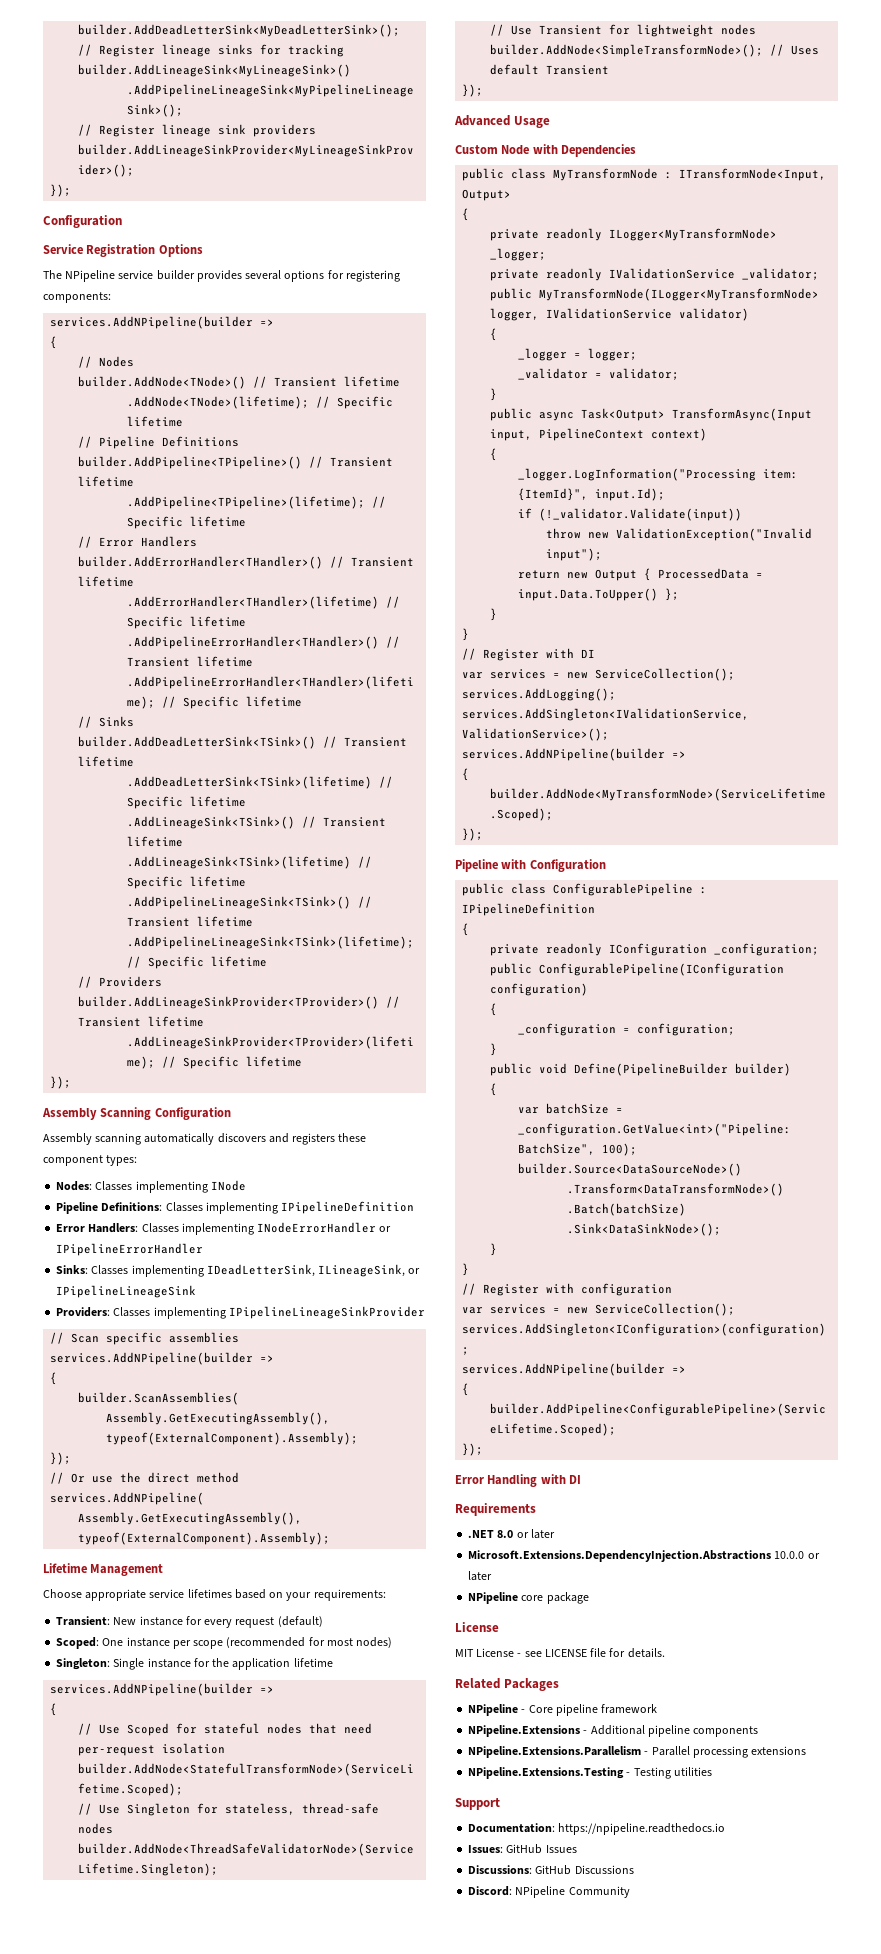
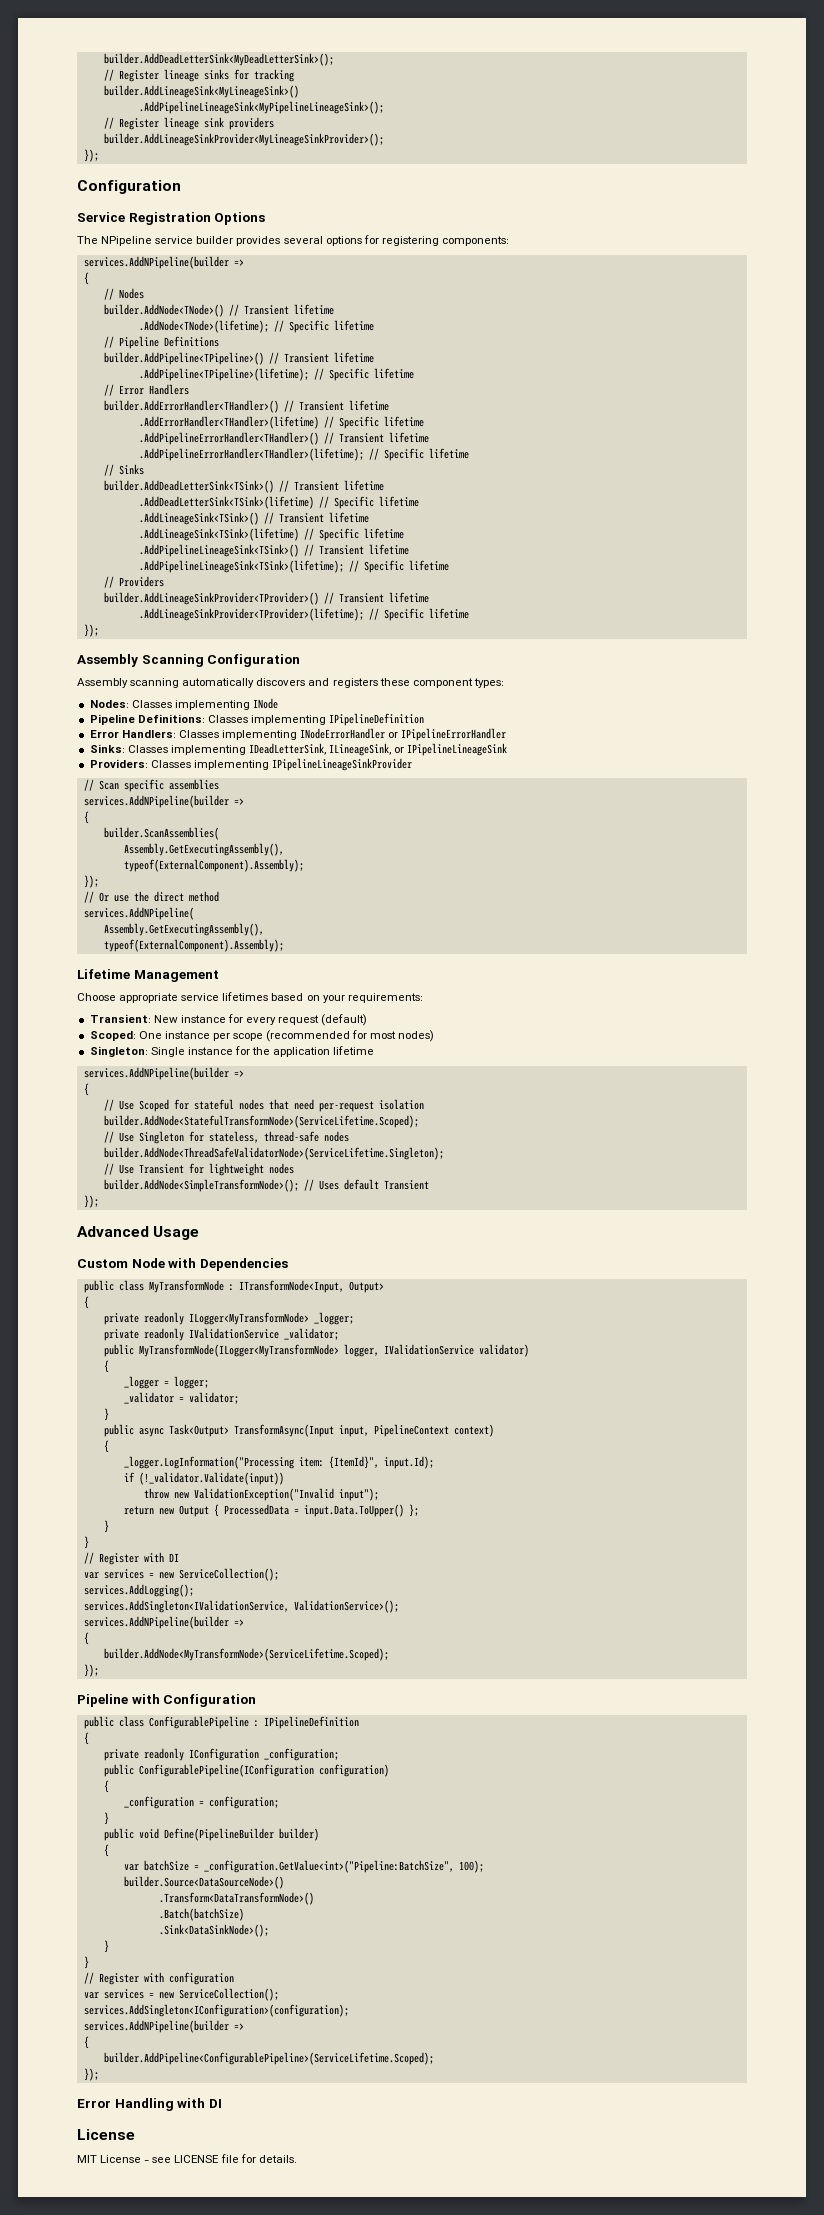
- Requirements
- .NET 8.0 or later
- Microsoft.Extensions.DependencyInjection.Abstractions 10.0.0 or later
- NPipeline core package
- Related Packages
- NPipeline - Core pipeline framework
- NPipeline.Extensions - Additional pipeline components
- NPipeline.Extensions.Parallelism - Parallel processing extensions
- NPipeline.Extensions.Testing - Testing utilities
- Support
- Documentation: https://npipeline.readthedocs.io
- Issues: GitHub Issues
- Discussions: GitHub Discussions
- Discord: NPipeline Community

